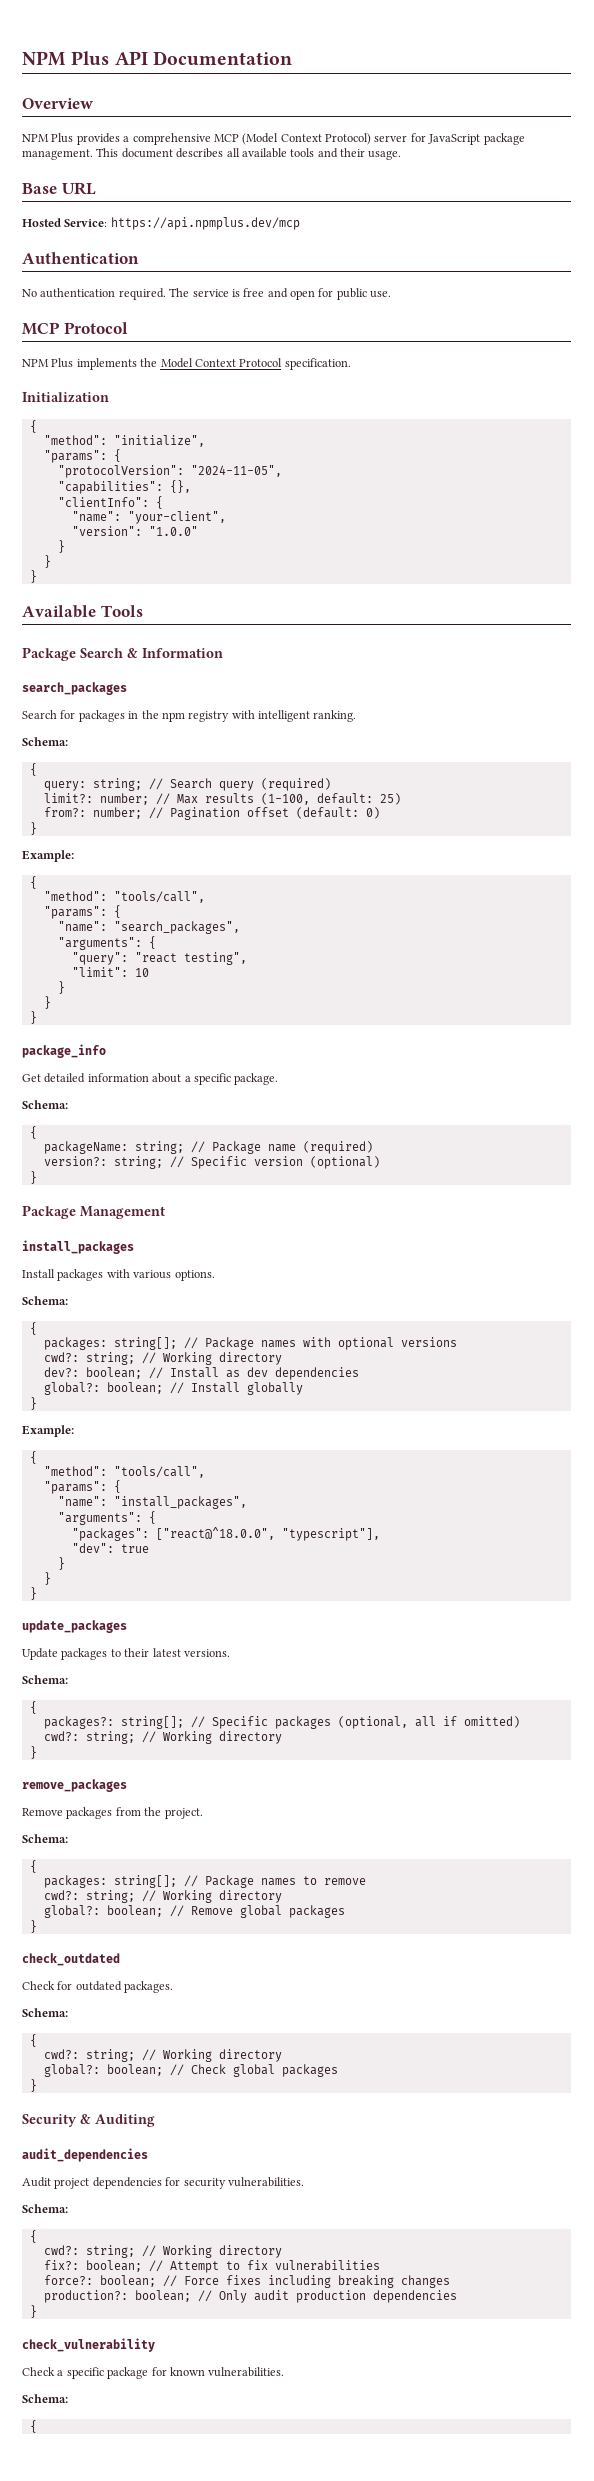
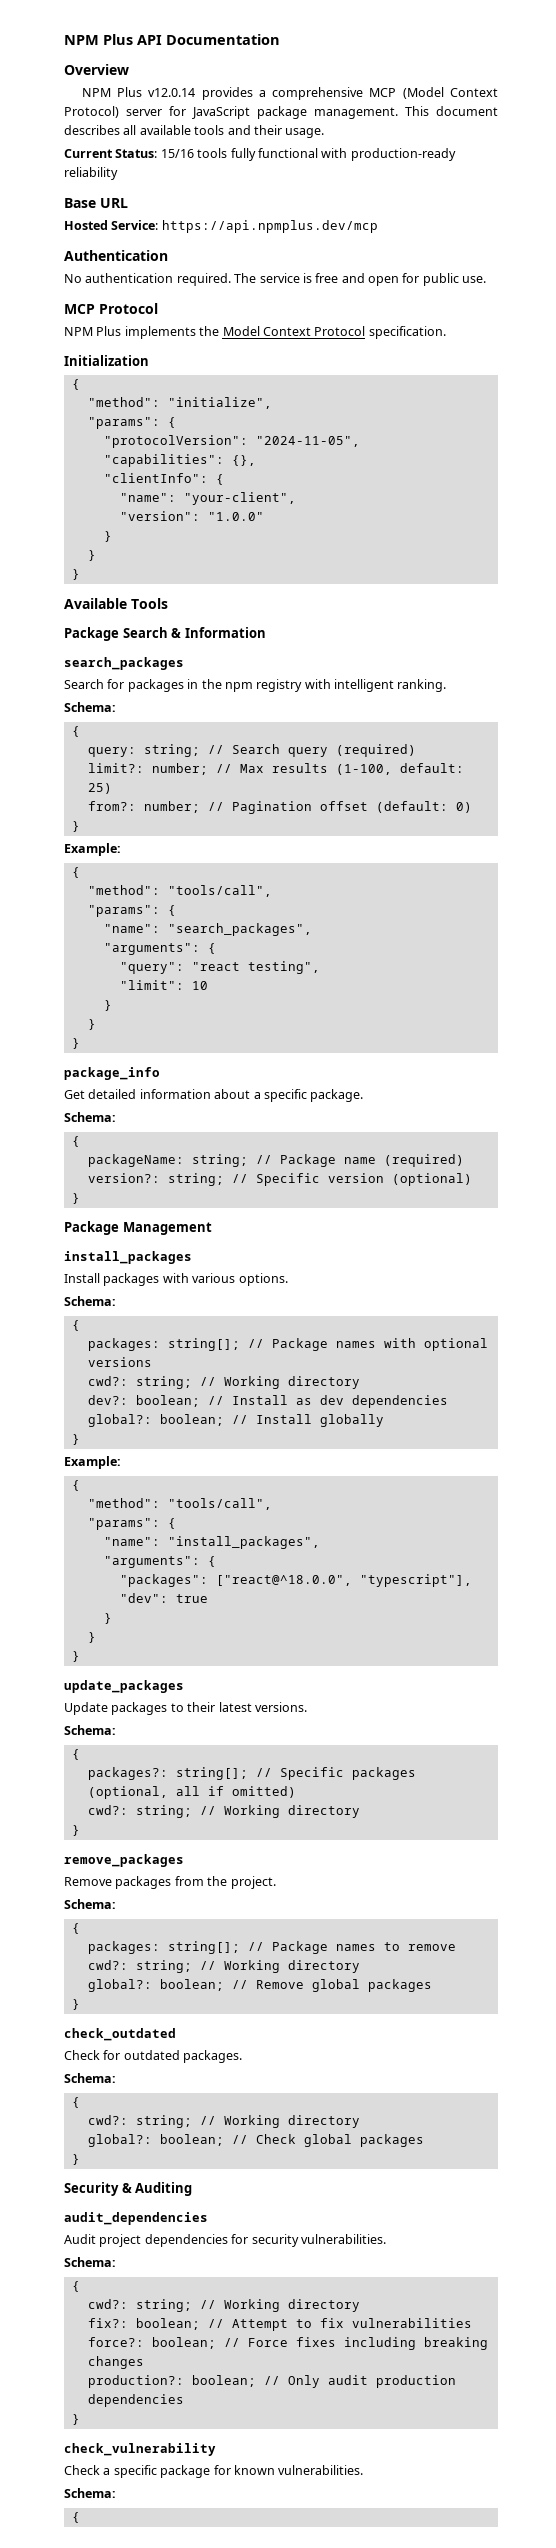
- NPM Plus provides a comprehensive MCP (Model Context Protocol) server for JavaScript package management.
+ NPM Plus v12.0.14 provides a comprehensive MCP (Model Context Protocol) server for JavaScript package management.
+ Current Status: 15/16 tools fully functional with production-ready reliability

